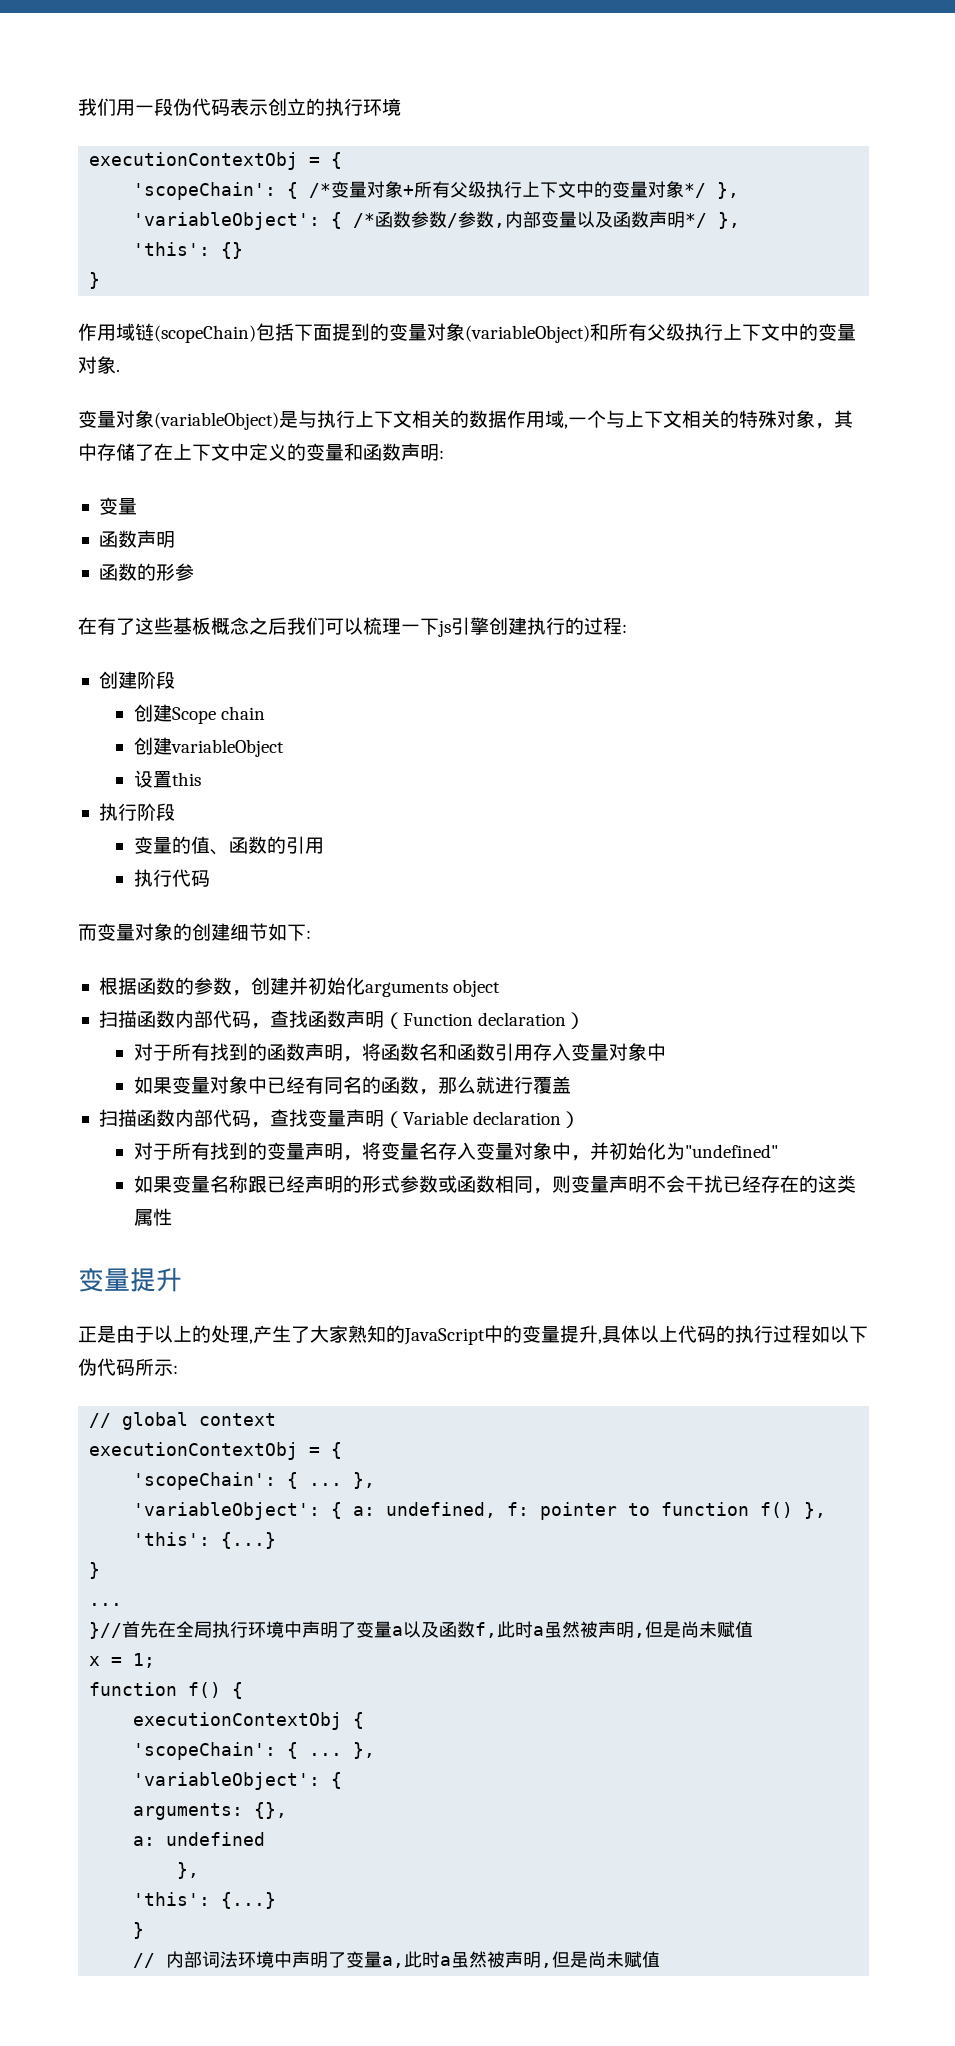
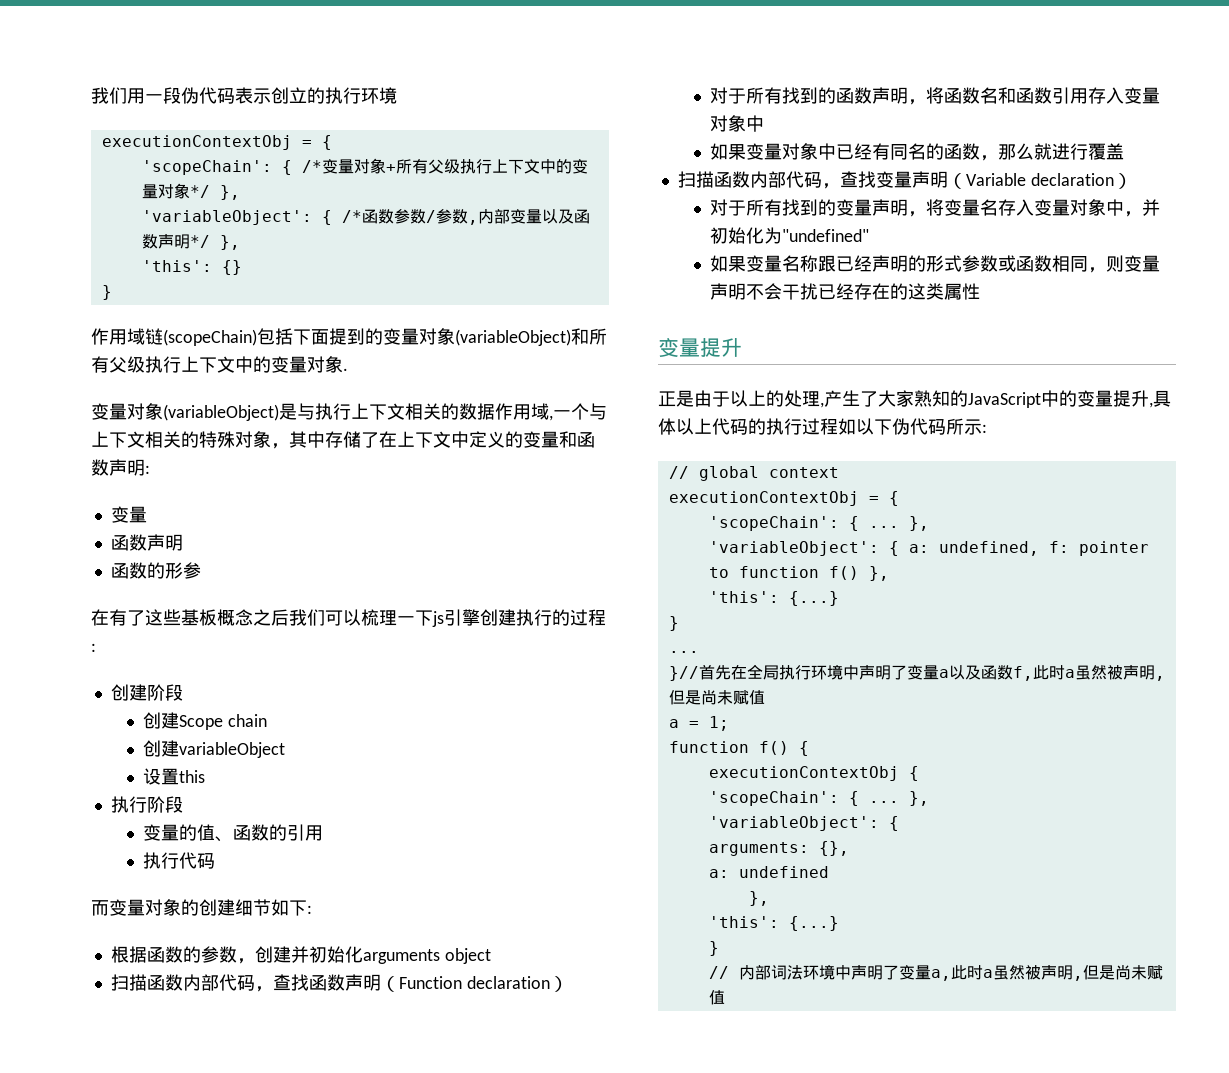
- x = 1;
+ a = 1;

